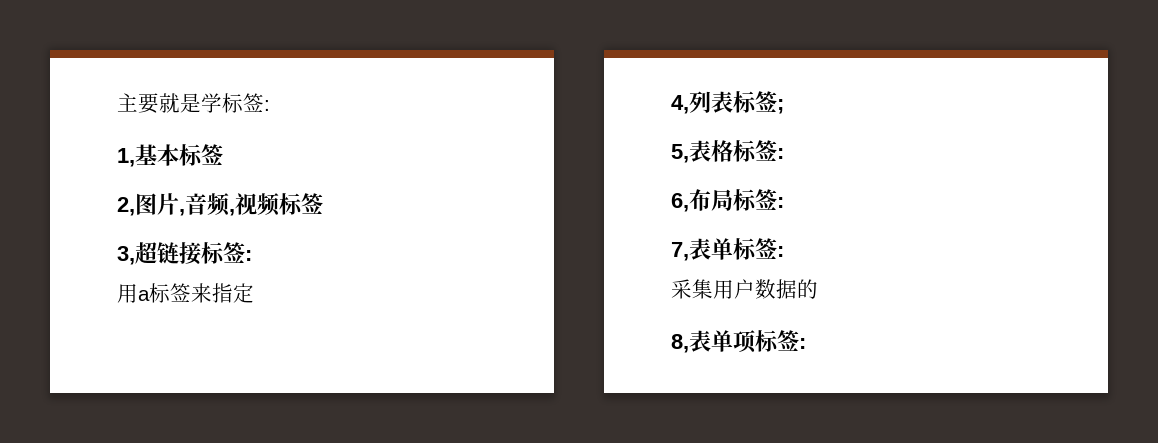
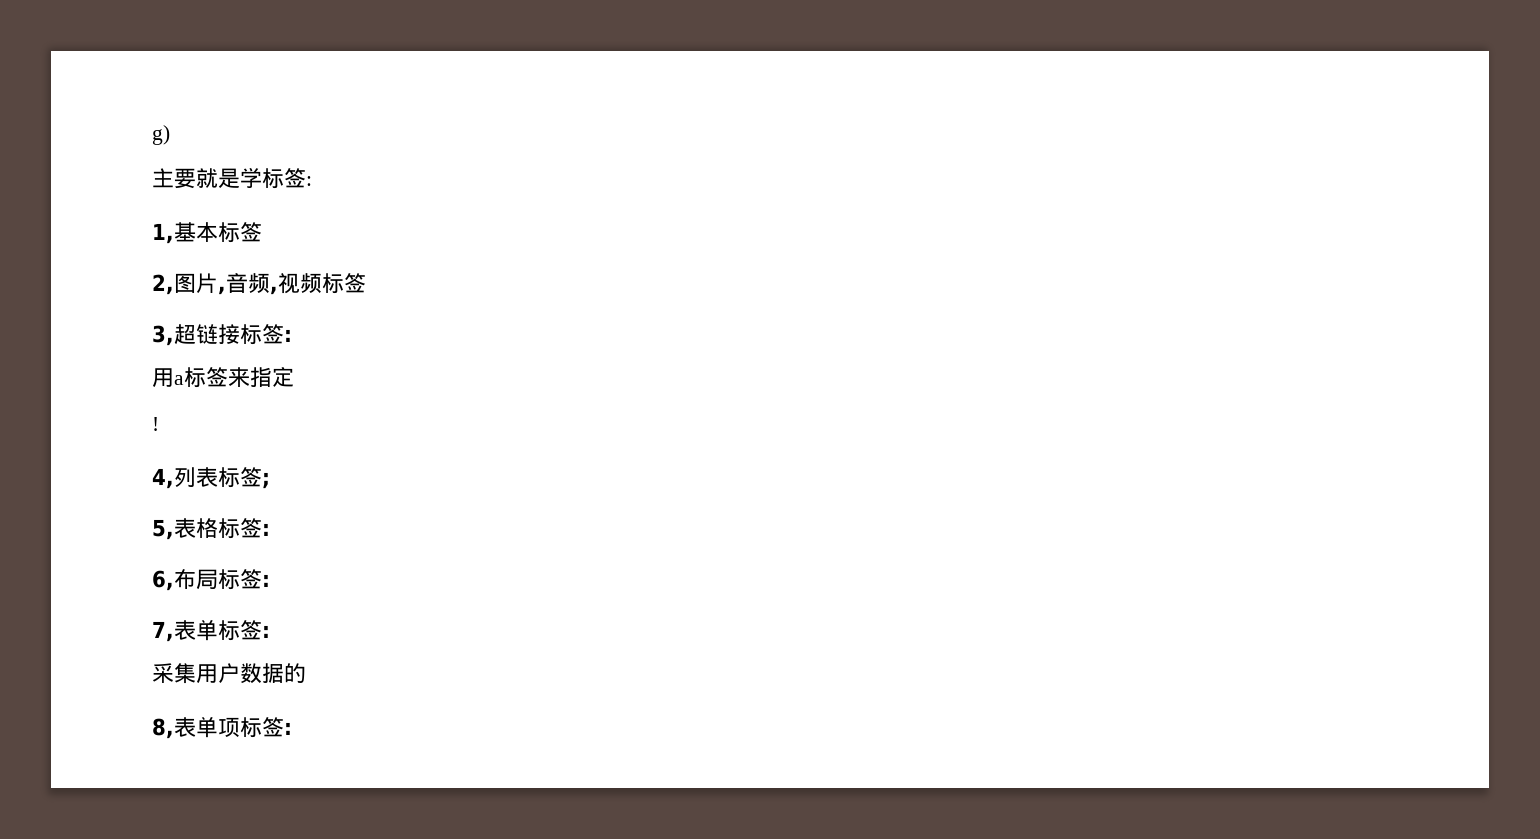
+ g)
+ !

